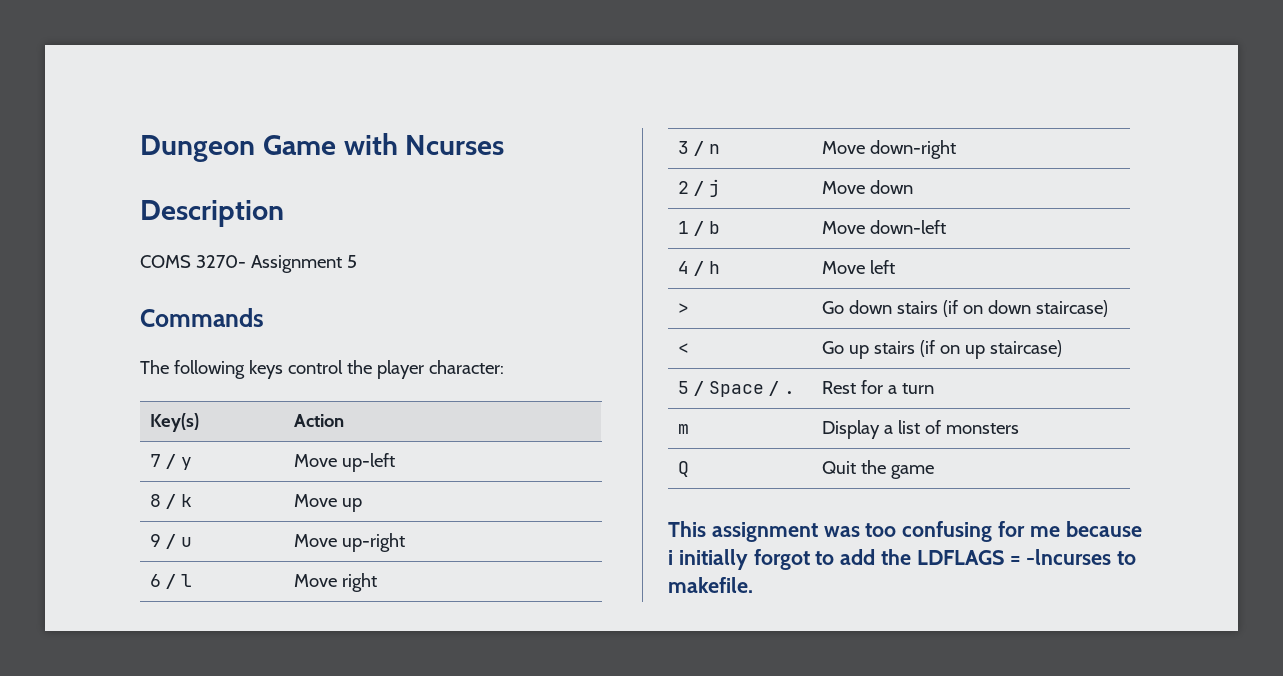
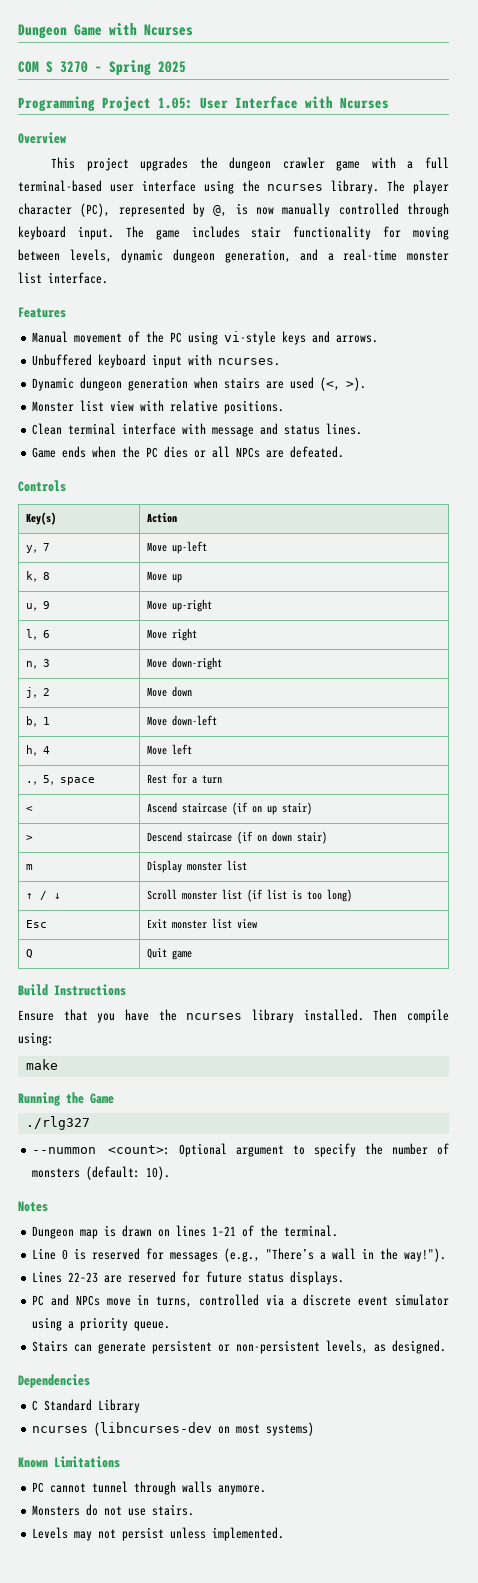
- Description
- COMS 3270- Assignment 5
- Commands
- The following keys control the player character:
+ COM S 3270 – Spring 2025
+ Programming Project 1.05: User Interface with Ncurses
+ Overview
+ This project upgrades the dungeon crawler game with a full terminal-based user interface using the ncurses library. The player character (PC), represented by @, is now manually controlled through keyboard input. The game includes stair functionality for moving between levels, dynamic dungeon generation, and a real-time monster list interface.
+ Features
+ Manual movement of the PC using vi-style keys and arrows.
+ Unbuffered keyboard input with ncurses.
+ Dynamic dungeon generation when stairs are used (<, >).
+ Monster list view with relative positions.
+ Clean terminal interface with message and status lines.
+ Game ends when the PC dies or all NPCs are defeated.
+ Controls
- 7 / y | Move up-left
+ y, 7 | Move up-left
- 8 / k | Move up
+ k, 8 | Move up
- 9 / u | Move up-right
+ u, 9 | Move up-right
- 6 / l | Move right
+ l, 6 | Move right
- 3 / n | Move down-right
+ n, 3 | Move down-right
- 2 / j | Move down
+ j, 2 | Move down
- 1 / b | Move down-left
+ b, 1 | Move down-left
- 4 / h | Move left
+ h, 4 | Move left
- > | Go down stairs (if on down staircase)
- < | Go up stairs (if on up staircase)
- 5 / Space / . | Rest for a turn
+ ., 5, space | Rest for a turn
+ < | Ascend staircase (if on up stair)
+ > | Descend staircase (if on down stair)
- m | Display a list of monsters
+ m | Display monster list
+ ↑ / ↓ | Scroll monster list (if list is too long)
+ Esc | Exit monster list view
- Q | Quit the game
+ Q | Quit game
- This assignment was too confusing for me because i initially forgot to add the LDFLAGS = -lncurses to makefile.
+ Build Instructions
+ Ensure that you have the ncurses library installed. Then compile using:
+ make
+ Running the Game
+ ./rlg327
+ --nummon <count>: Optional argument to specify the number of monsters (default: 10).
+ Notes
+ Dungeon map is drawn on lines 1–21 of the terminal.
+ Line 0 is reserved for messages (e.g., "There’s a wall in the way!").
+ Lines 22–23 are reserved for future status displays.
+ PC and NPCs move in turns, controlled via a discrete event simulator using a priority queue.
+ Stairs can generate persistent or non-persistent levels, as designed.
+ Dependencies
+ C Standard Library
+ ncurses (libncurses-dev on most systems)
+ Known Limitations
+ PC cannot tunnel through walls anymore.
+ Monsters do not use stairs.
+ Levels may not persist unless implemented.

